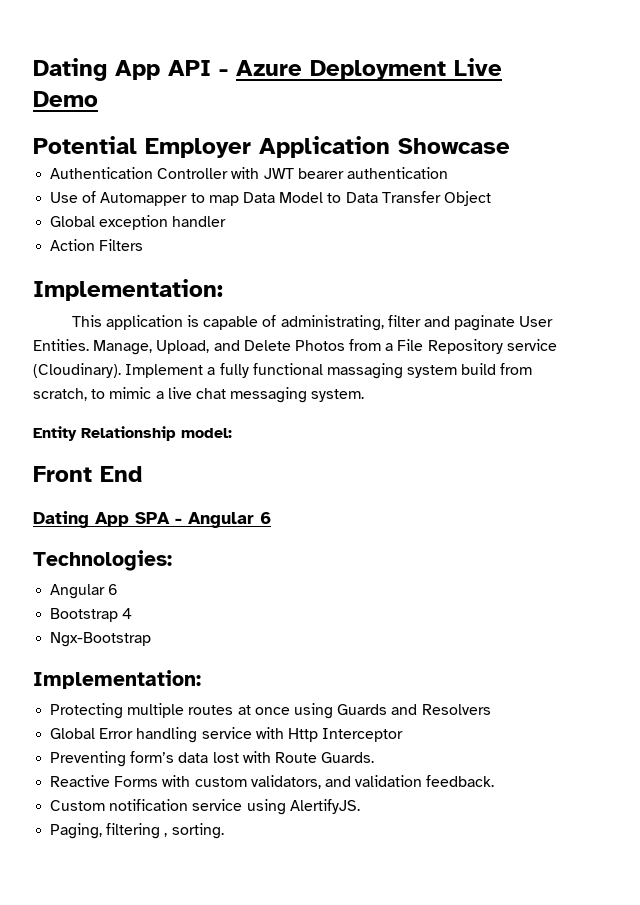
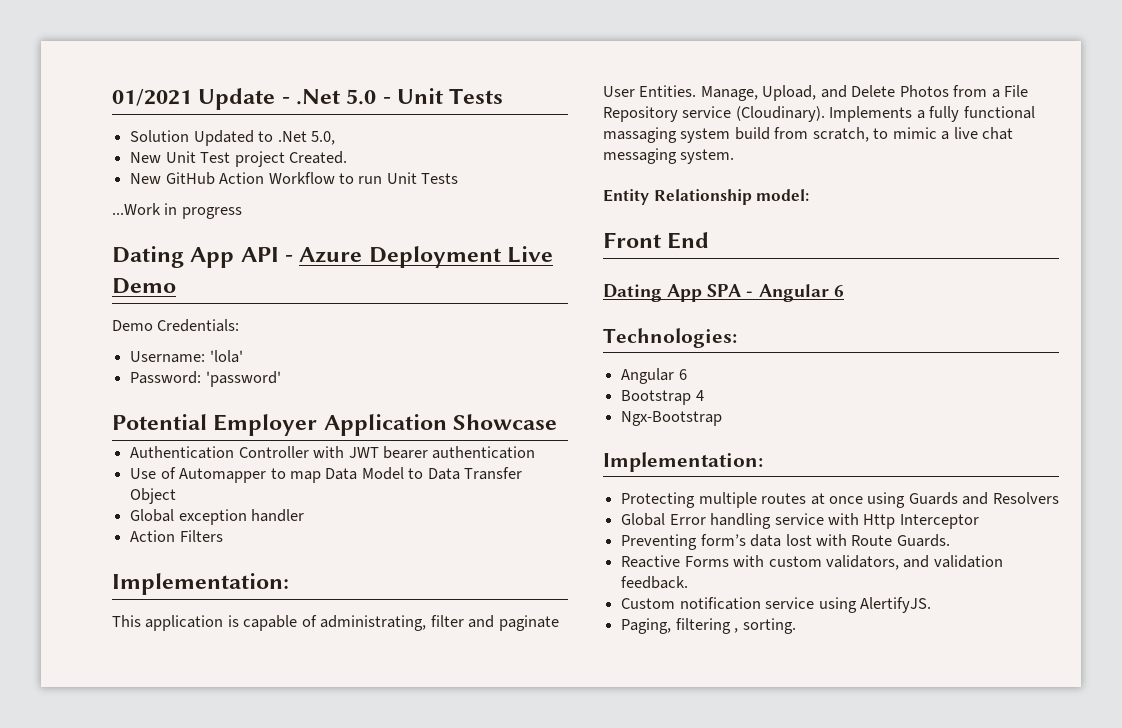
+ 01/2021 Update - .Net 5.0 - Unit Tests
+ Solution Updated to .Net 5.0,
+ New Unit Test project Created.
+ New GitHub Action Workflow to run Unit Tests
+ ...Work in progress
+ Demo Credentials:
+ Username: 'lola'
+ Password: 'password'
- Implement a fully functional massaging system build from scratch, to mimic a live chat messaging system.
+ Implements a fully functional massaging system build from scratch, to mimic a live chat messaging system.

